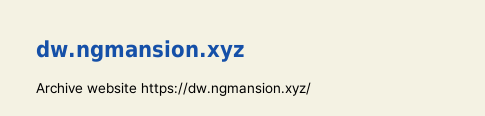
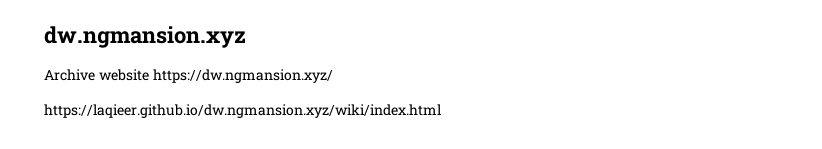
+ https://laqieer.github.io/dw.ngmansion.xyz/wiki/index.html

